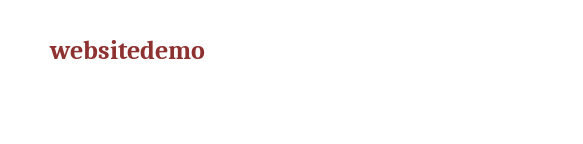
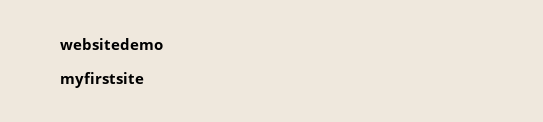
+ myfirstsite

